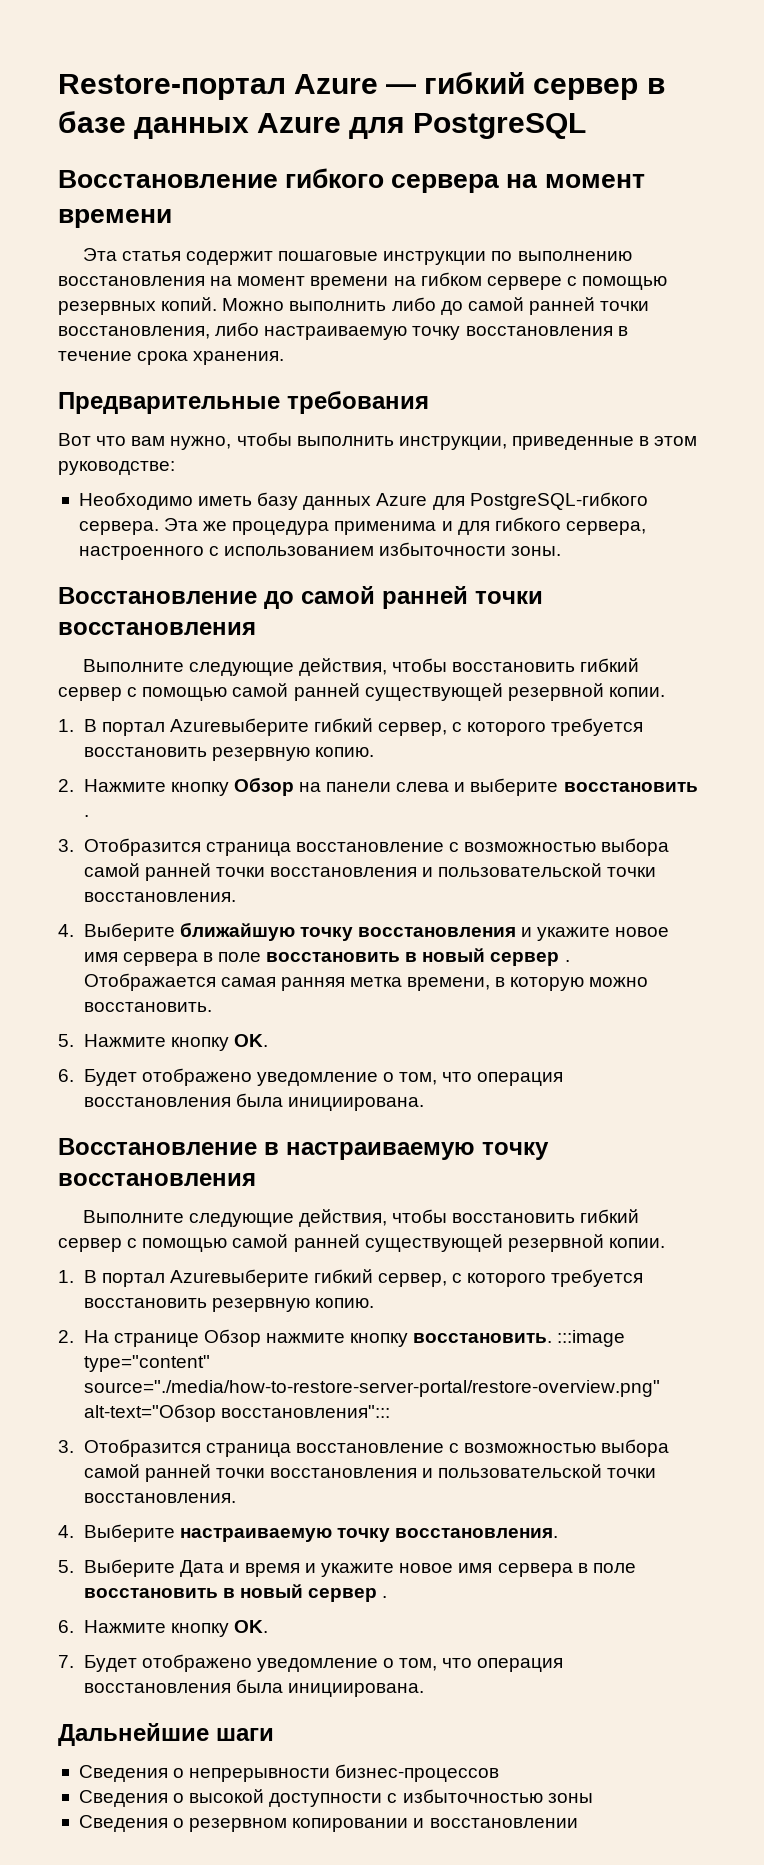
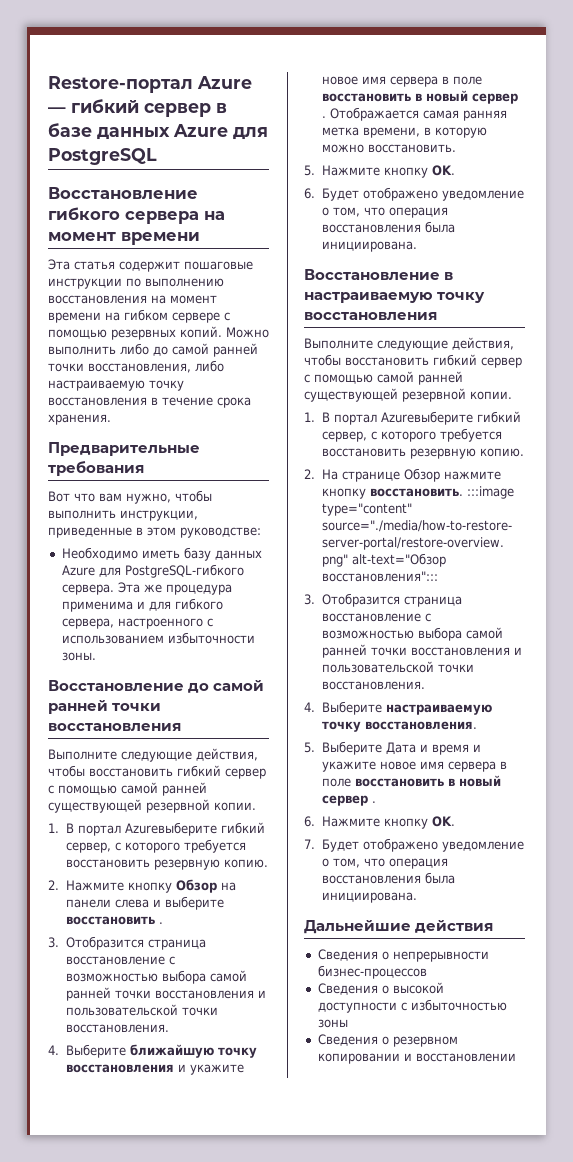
- Дальнейшие шаги
+ Дальнейшие действия

